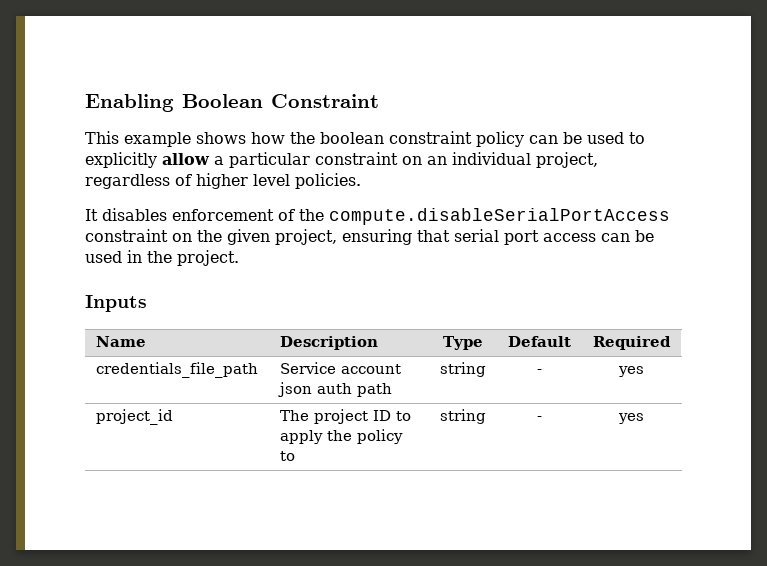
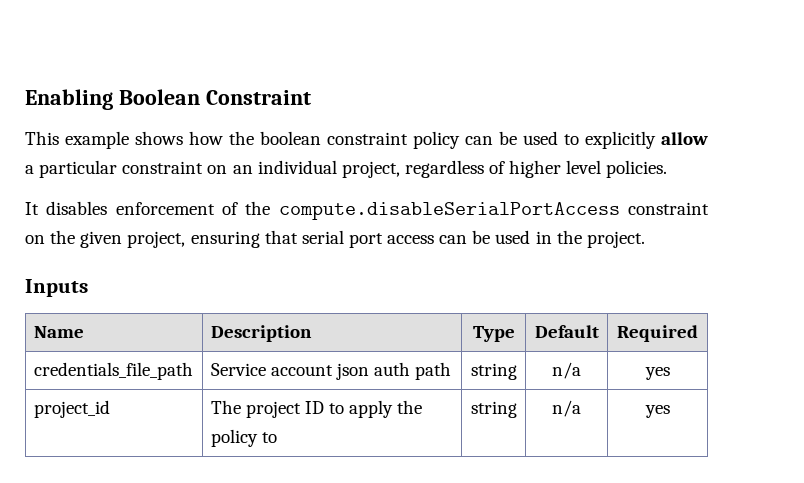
- credentials_file_path | Service account json auth path | string | - | yes
+ credentials_file_path | Service account json auth path | string | n/a | yes
- project_id | The project ID to apply the policy to | string | - | yes
+ project_id | The project ID to apply the policy to | string | n/a | yes

